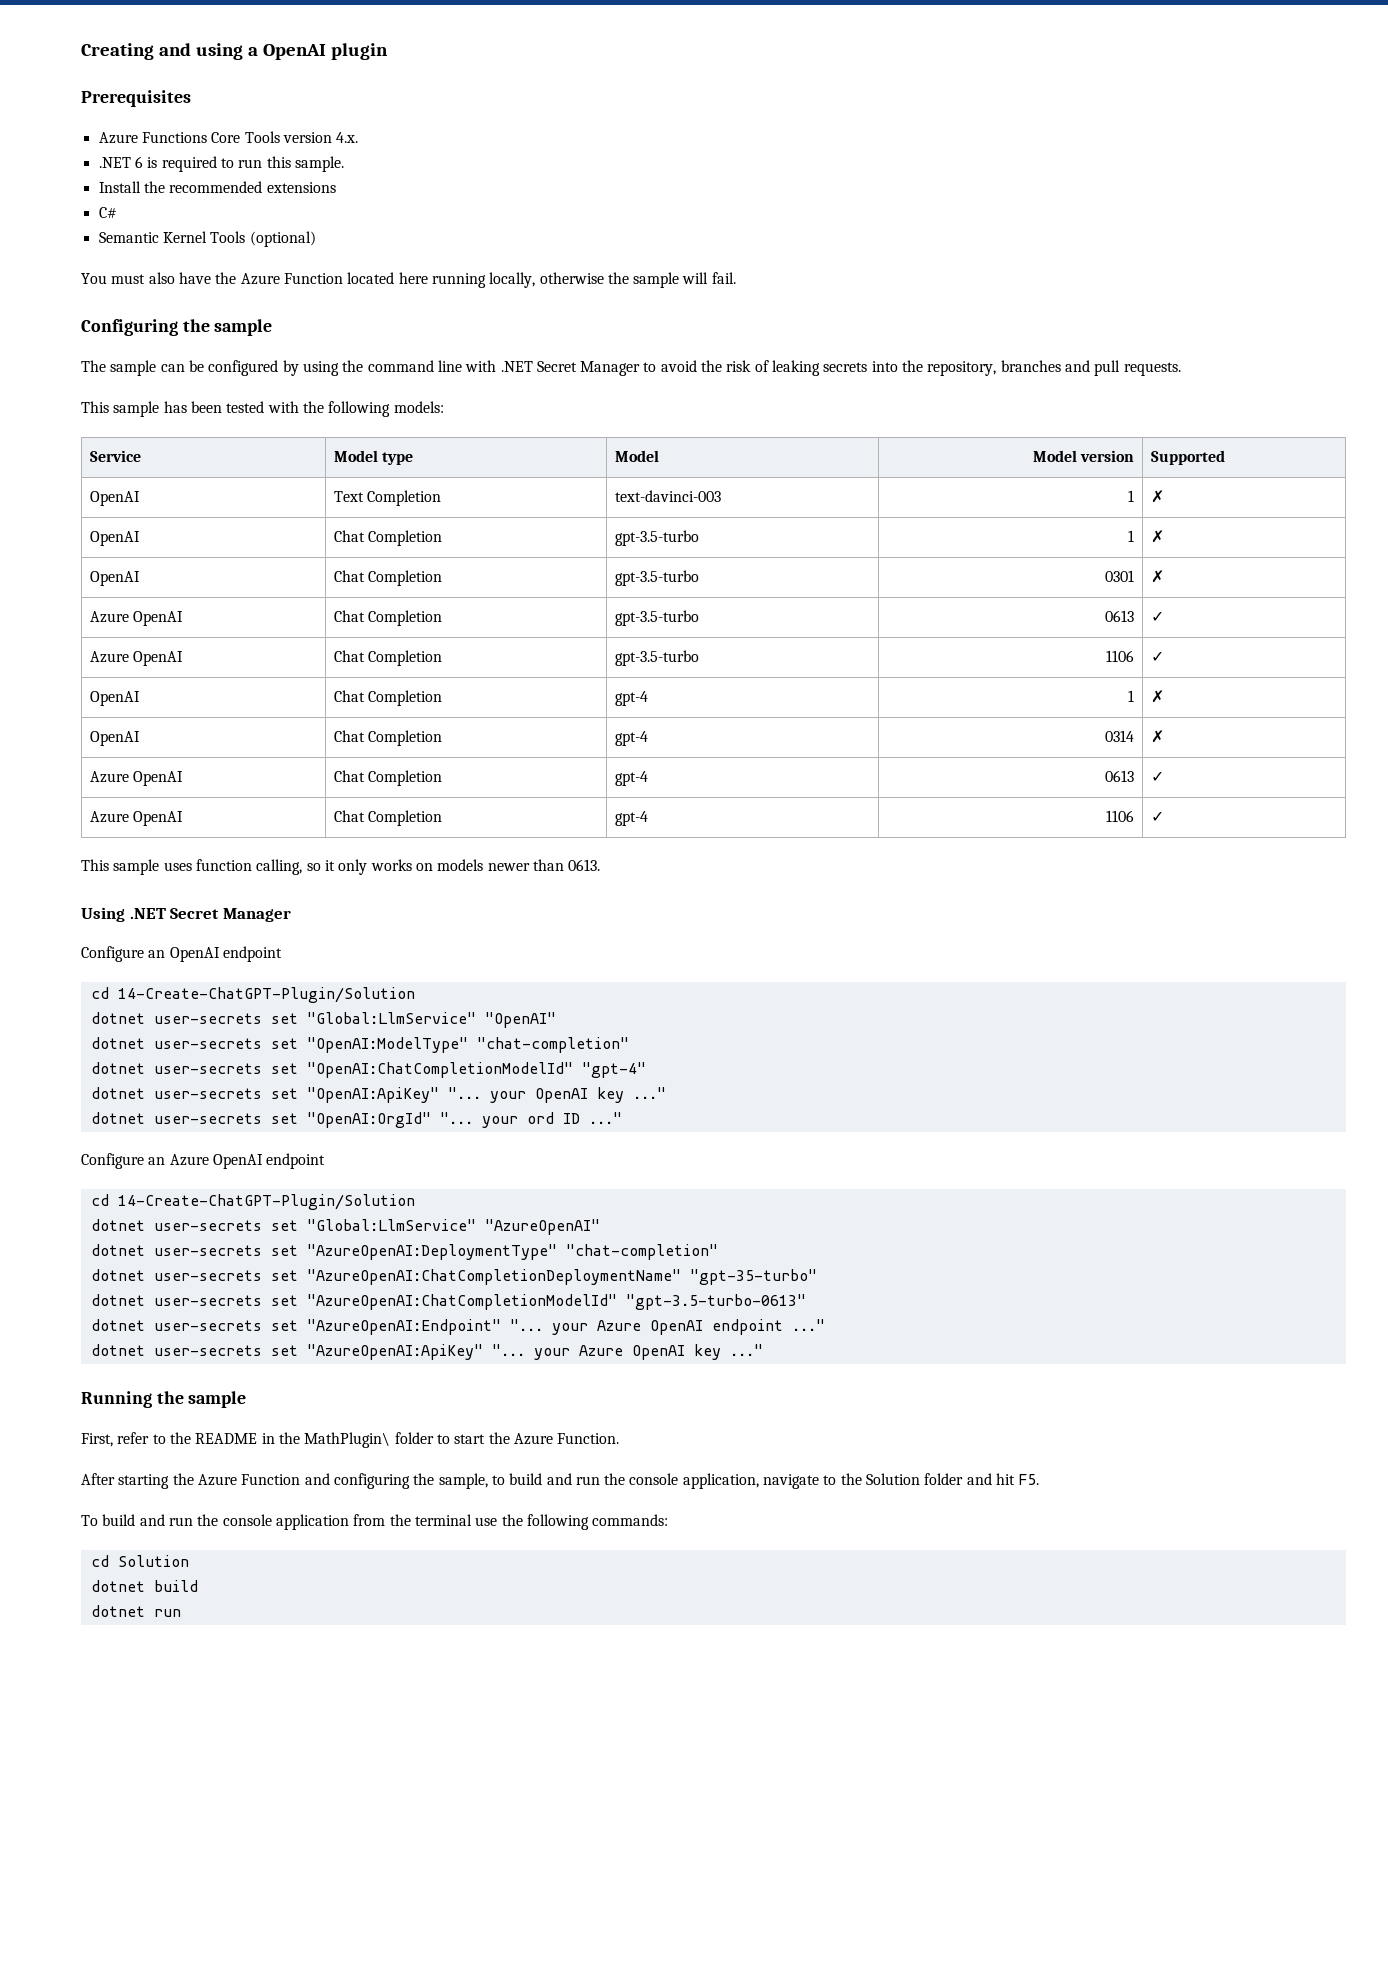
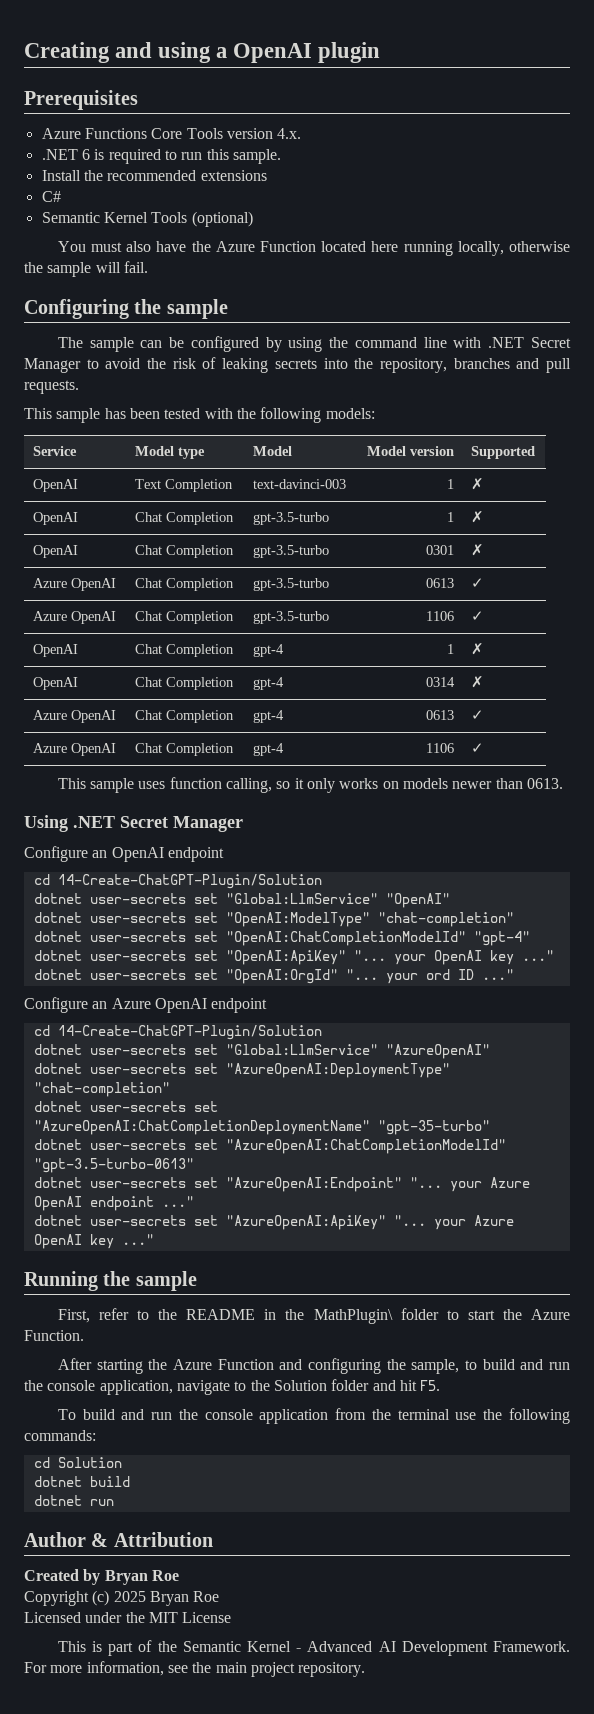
+ Author & Attribution
+ Created by Bryan Roe
+ Copyright (c) 2025 Bryan Roe
+ Licensed under the MIT License
+ This is part of the Semantic Kernel - Advanced AI Development Framework. For more information, see the main project repository.

